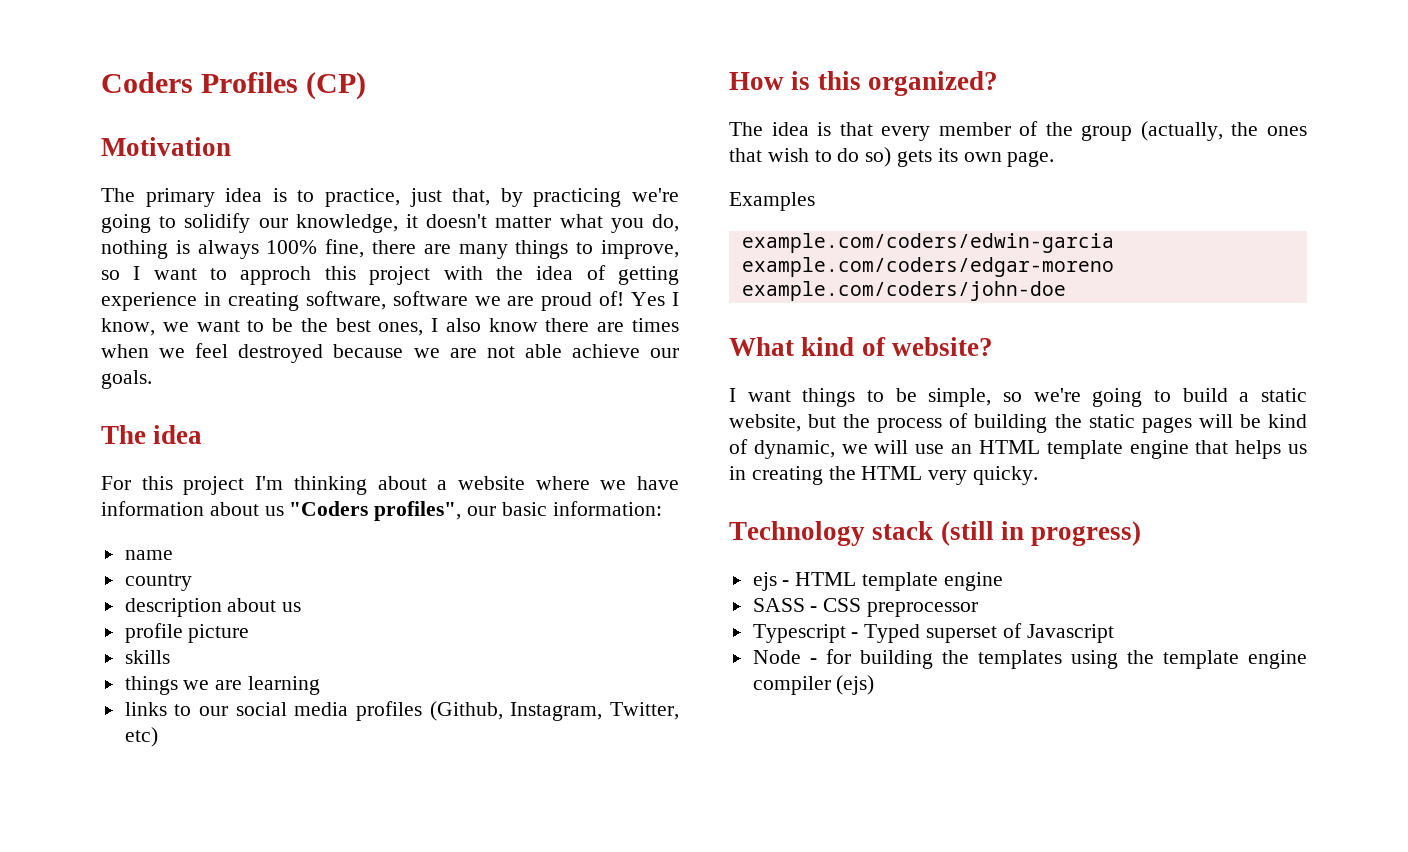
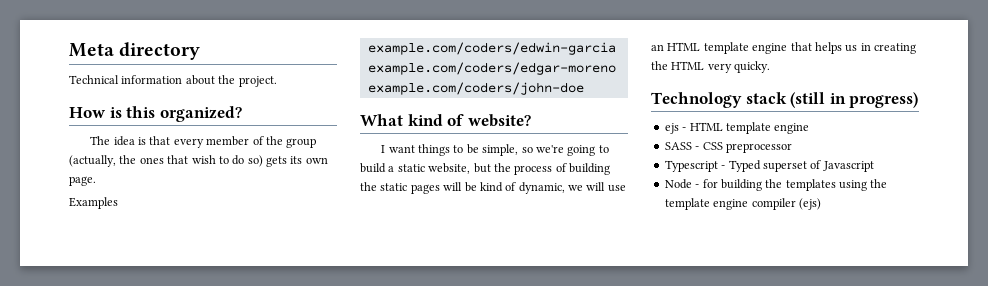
- Coders Profiles (CP)
- Motivation
- The primary idea is to practice, just that, by practicing we're going to solidify our knowledge, it doesn't matter what you do, nothing is always 100% fine, there are many things to improve, so I want to approch this project with the idea of getting experience in creating software, software we are proud of! Yes I know, we want to be the best ones, I also know there are times when we feel destroyed because we are not able achieve our goals.
- The idea
- For this project I'm thinking about a website where we have information about us "Coders profiles", our basic information:
- name
- country
- description about us
- profile picture
- skills
- things we are learning
- links to our social media profiles (Github, Instagram, Twitter, etc)
+ Meta directory
+ Technical information about the project.

